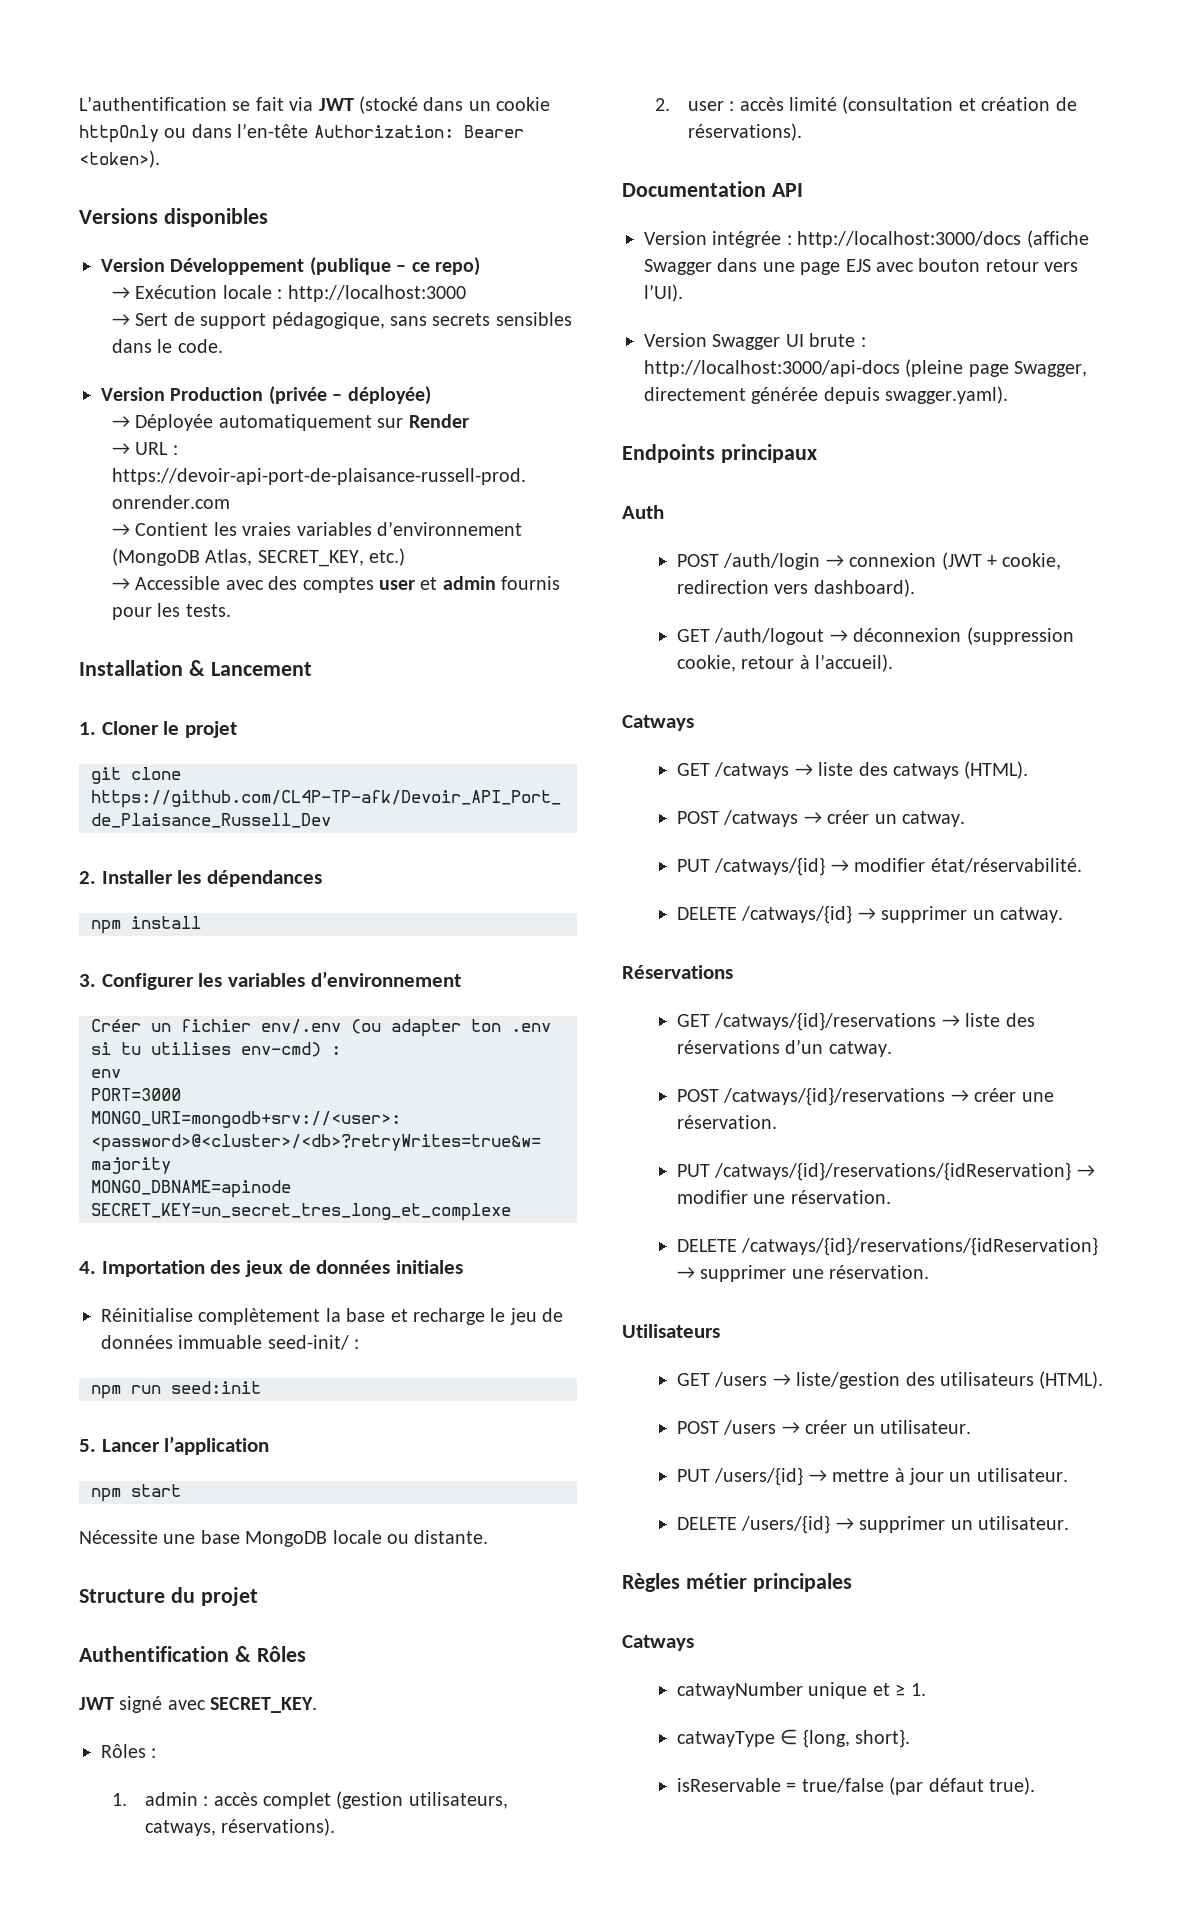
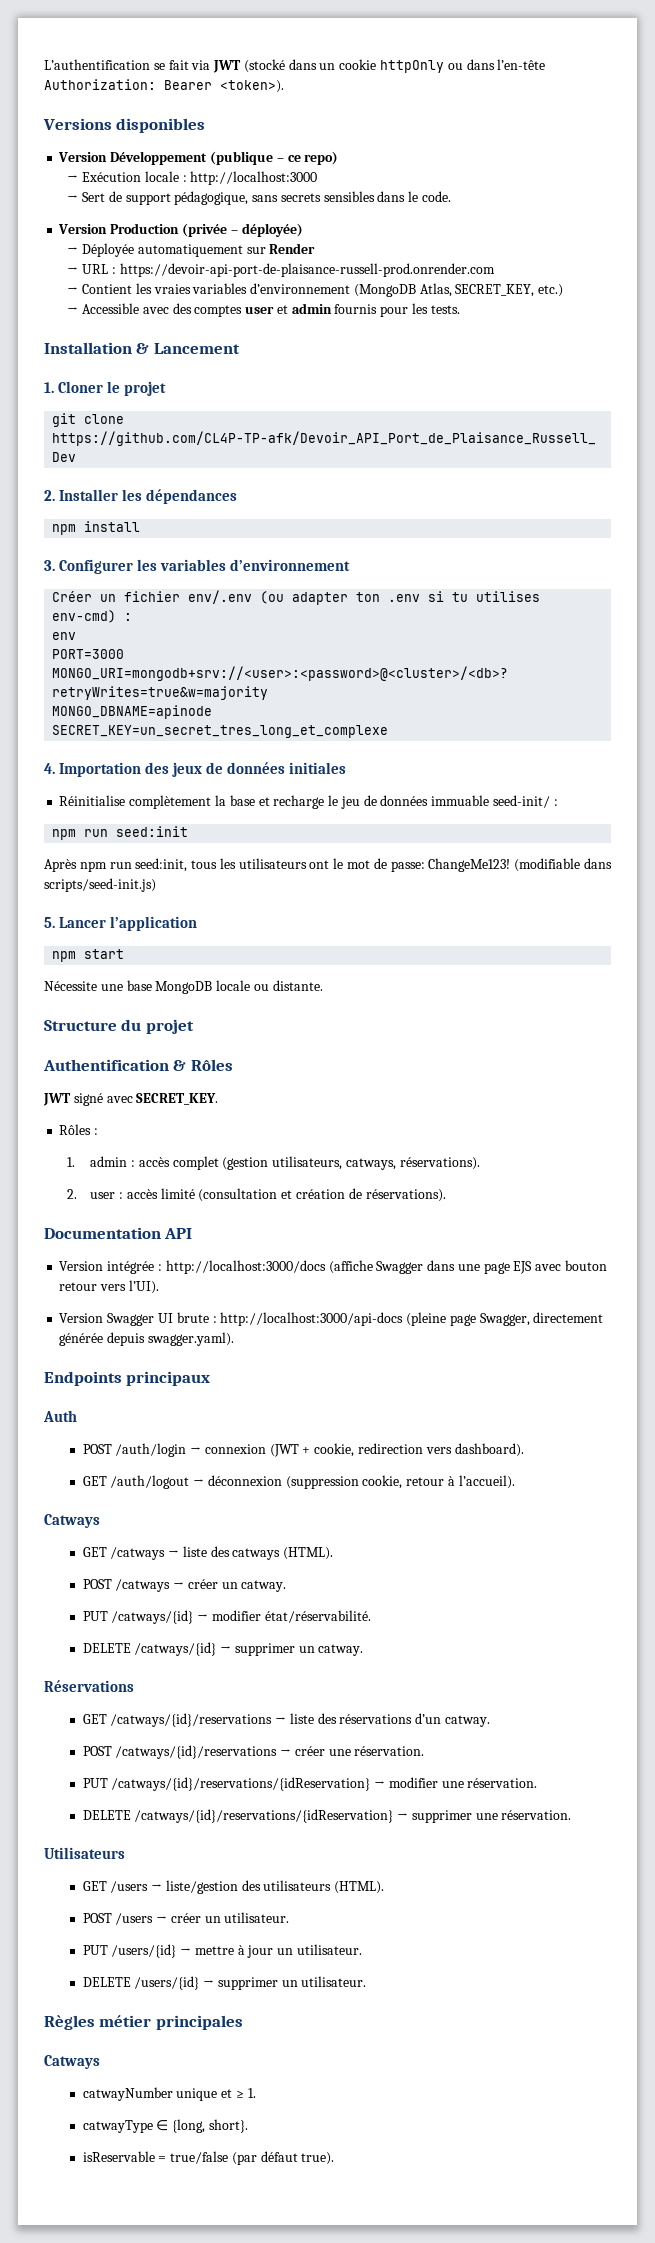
+ Après npm run seed:init, tous les utilisateurs ont le mot de passe: ChangeMe123! (modifiable dans scripts/seed-init.js)

